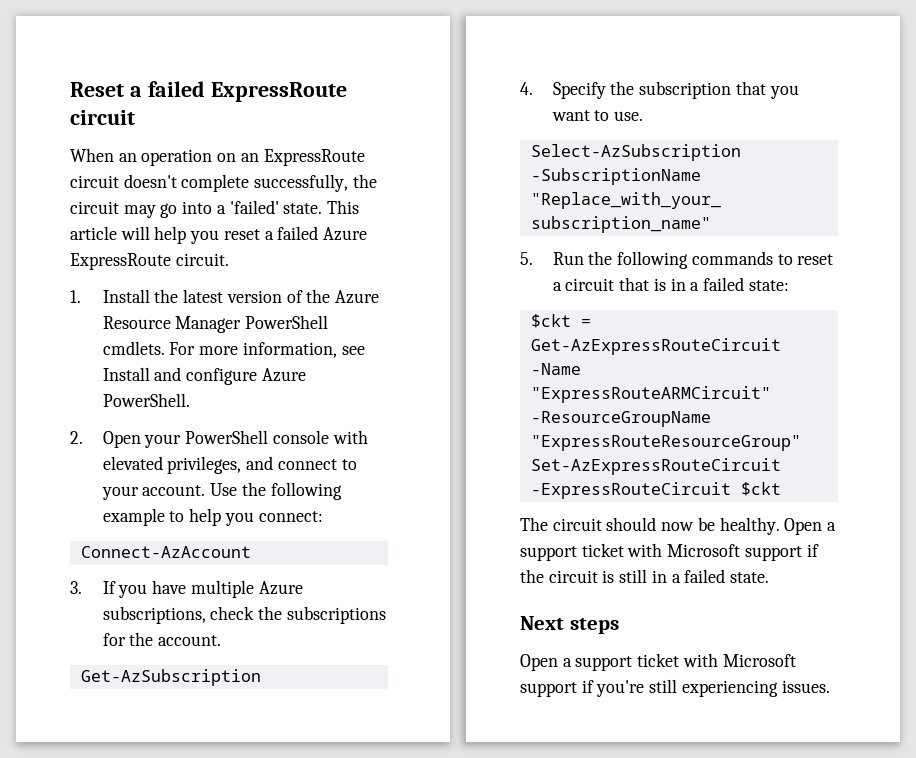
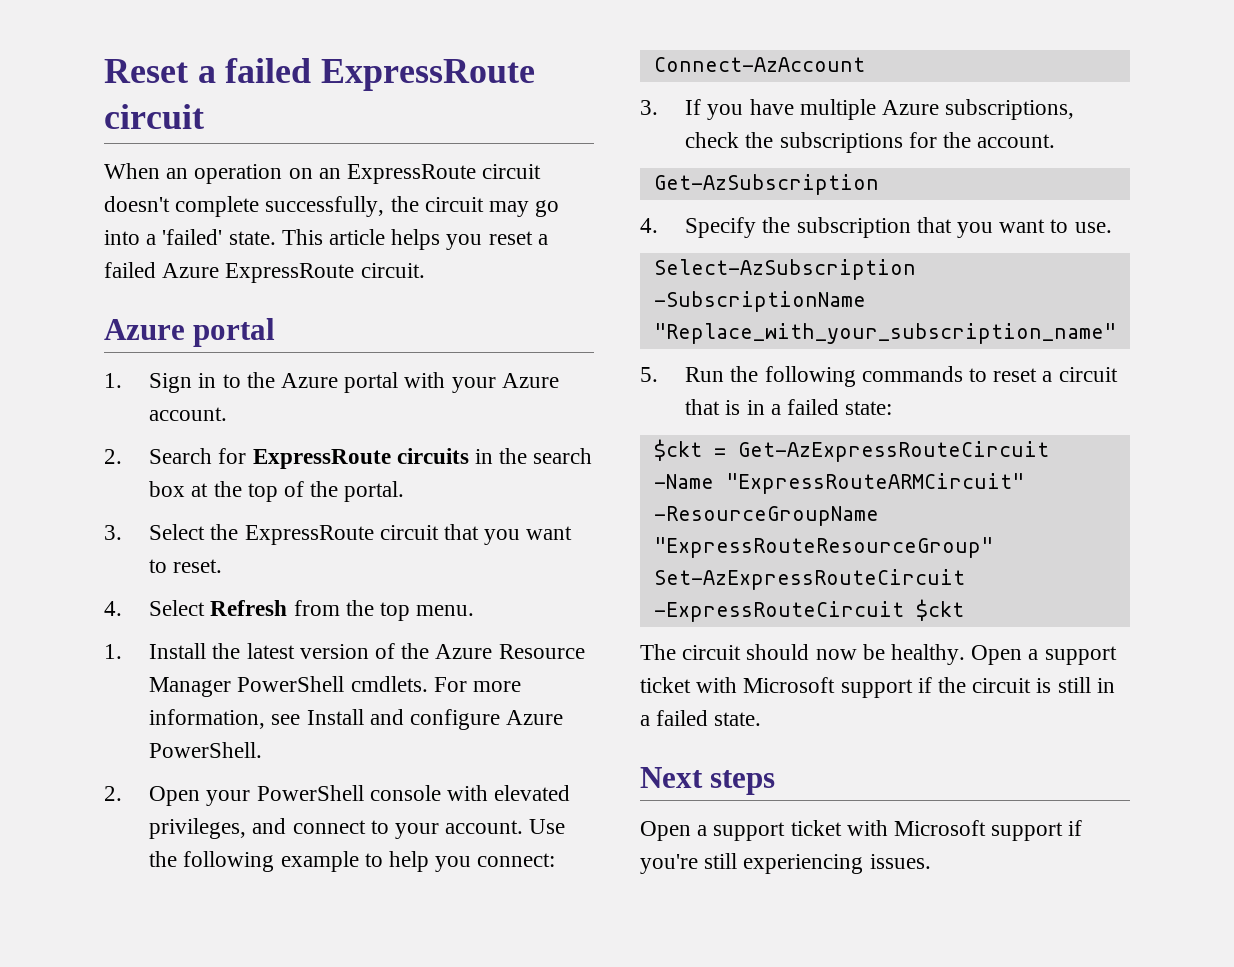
- This article will help you reset a failed Azure ExpressRoute circuit.
+ This article helps you reset a failed Azure ExpressRoute circuit.
+ Azure portal
+ 1. Sign in to the Azure portal with your Azure account.
+ 2. Search for ExpressRoute circuits in the search box at the top of the portal.
+ 3. Select the ExpressRoute circuit that you want to reset.
+ 4. Select Refresh from the top menu.

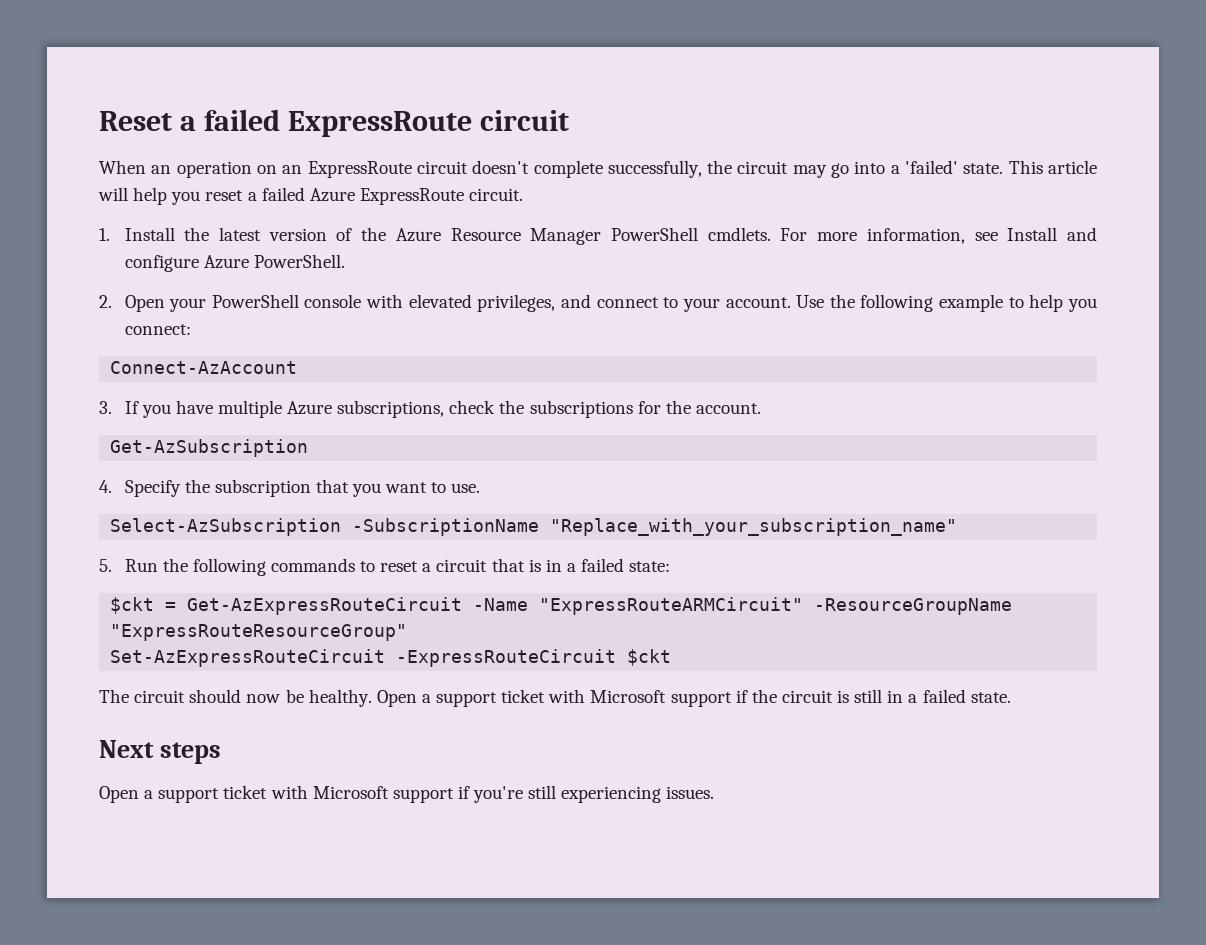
- This article helps you reset a failed Azure ExpressRoute circuit.
- Azure portal
- 1. Sign in to the Azure portal with your Azure account.
- 2. Search for ExpressRoute circuits in the search box at the top of the portal.
- 3. Select the ExpressRoute circuit that you want to reset.
- 4. Select Refresh from the top menu.
+ This article will help you reset a failed Azure ExpressRoute circuit.

